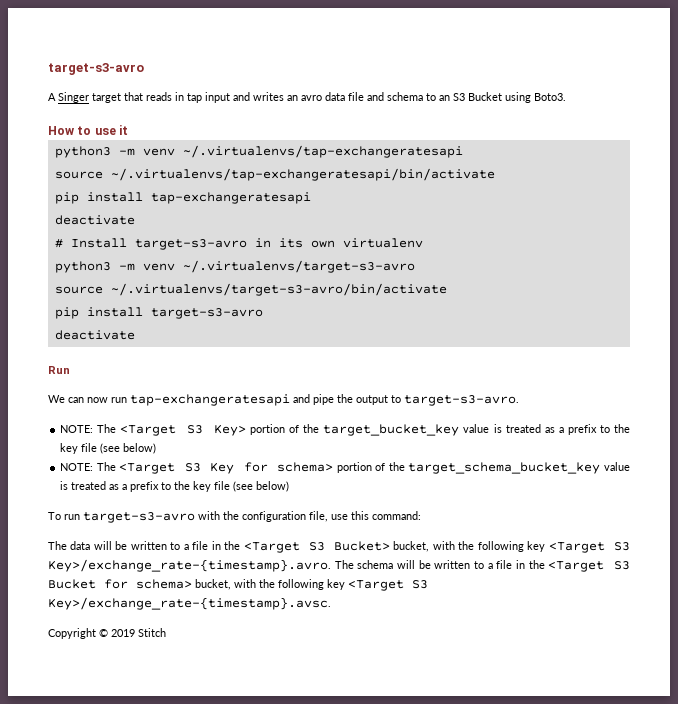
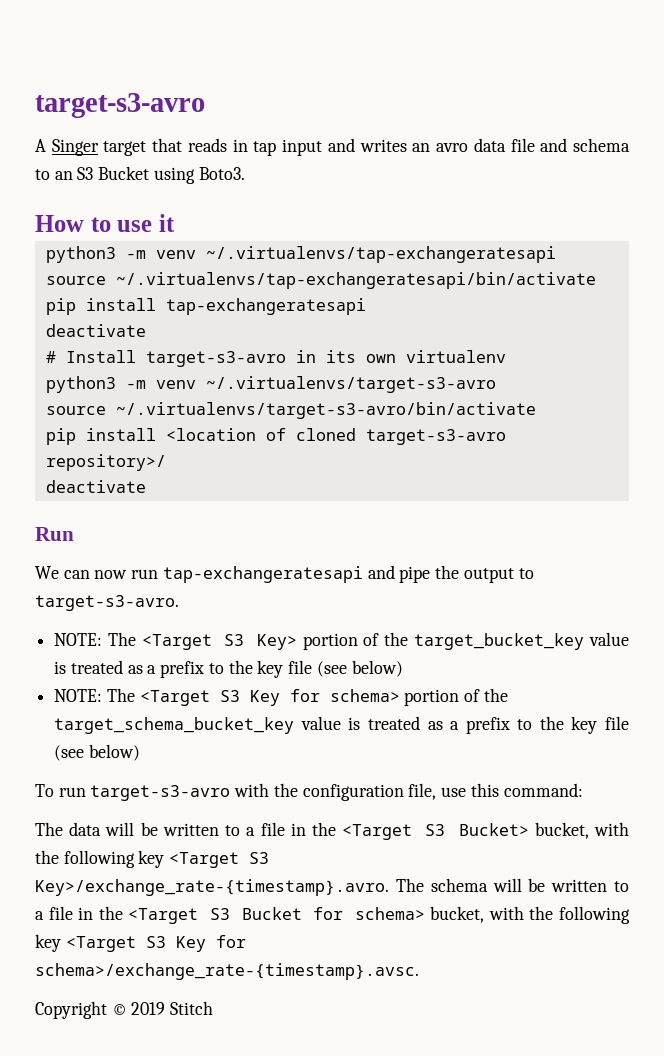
- pip install target-s3-avro
+ pip install <location of cloned target-s3-avro repository>/
- The data will be written to a file in the <Target S3 Bucket> bucket, with the following key <Target S3 Key>/exchange_rate-{timestamp}.avro. The schema will be written to a file in the <Target S3 Bucket for schema> bucket, with the following key <Target S3 Key>/exchange_rate-{timestamp}.avsc.
+ The data will be written to a file in the <Target S3 Bucket> bucket, with the following key <Target S3 Key>/exchange_rate-{timestamp}.avro. The schema will be written to a file in the <Target S3 Bucket for schema> bucket, with the following key <Target S3 Key for schema>/exchange_rate-{timestamp}.avsc.

